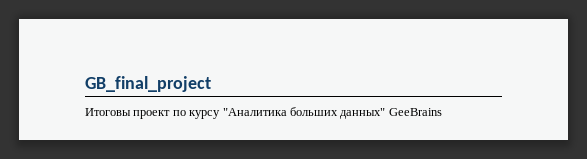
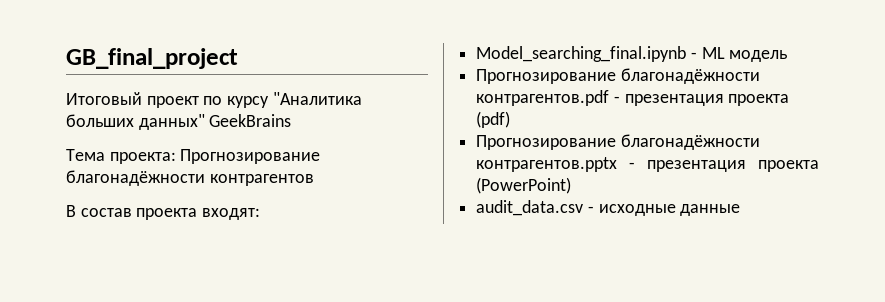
- Итоговы проект по курсу "Аналитика больших данных" GeeBrains
+ Итоговый проект по курсу "Аналитика больших данных" GeekBrains
+ Тема проекта: Прогнозирование благонадёжности контрагентов
+ В состав проекта входят:
+ Model_searching_final.ipynb - ML модель
+ Прогнозирование благонадёжности контрагентов.pdf - презентация проекта (pdf)
+ Прогнозирование благонадёжности контрагентов.pptx - презентация проекта (PowerPoint)
+ audit_data.csv - исходные данные

